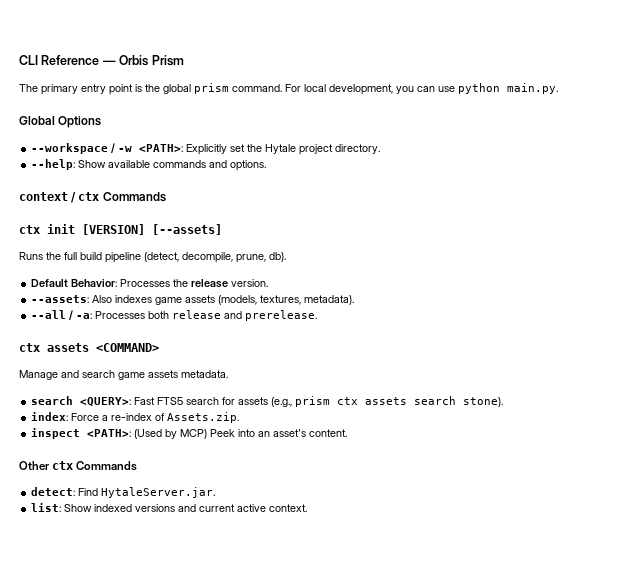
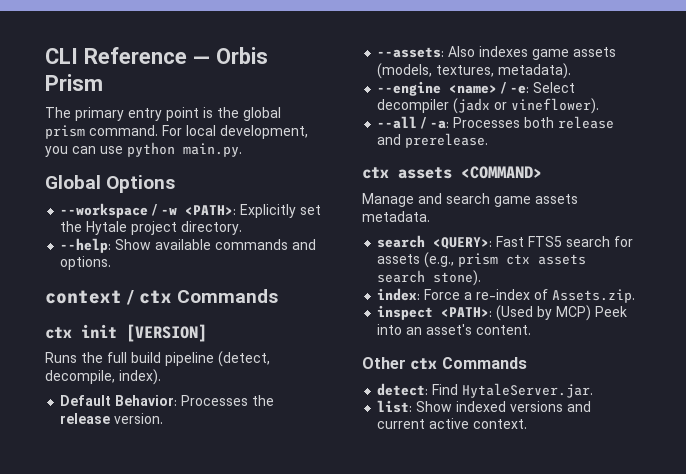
- ctx init [VERSION] [--assets]
+ ctx init [VERSION]
- Runs the full build pipeline (detect, decompile, prune, db).
+ Runs the full build pipeline (detect, decompile, index).
+ --engine <name> / -e: Select decompiler (jadx or vineflower).

